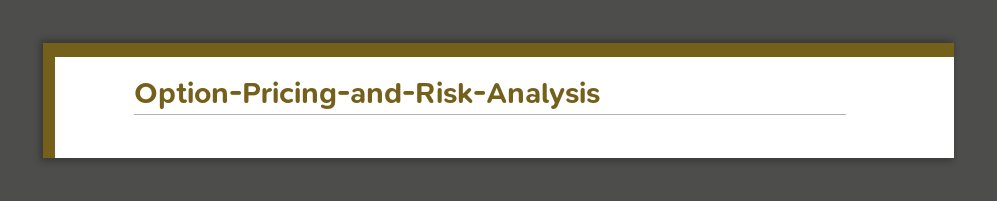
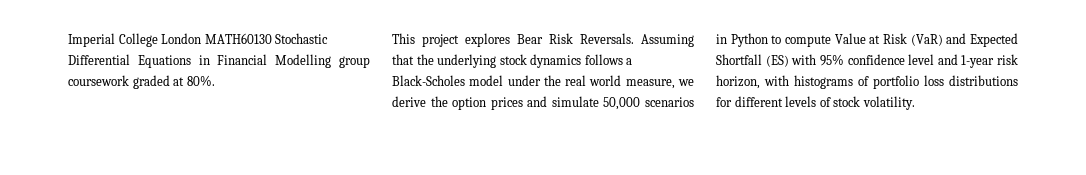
- Option-Pricing-and-Risk-Analysis
+ Imperial College London MATH60130 Stochastic Differential Equations in Financial Modelling group coursework graded at 80%.
+ This project explores Bear Risk Reversals. Assuming that the underlying stock dynamics follows a Black-Scholes model under the real world measure, we derive the option prices and simulate 50,000 scenarios in Python to compute Value at Risk (VaR) and Expected Shortfall (ES) with 95% confidence level and 1-year risk horizon, with histograms of portfolio loss distributions for different levels of stock volatility.

